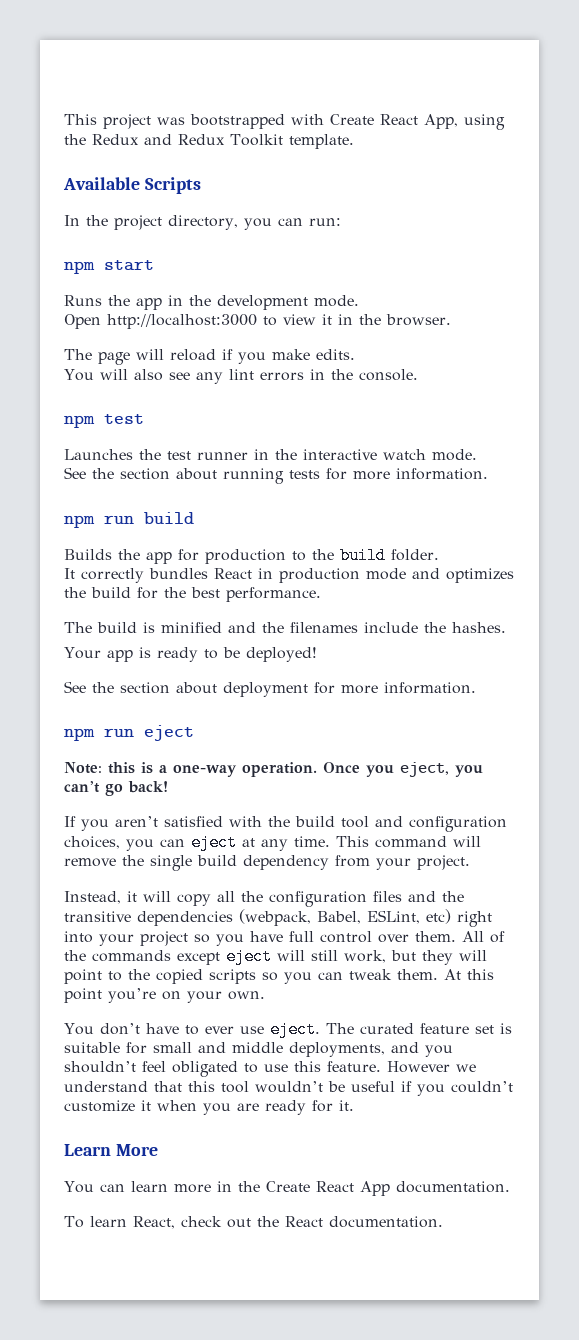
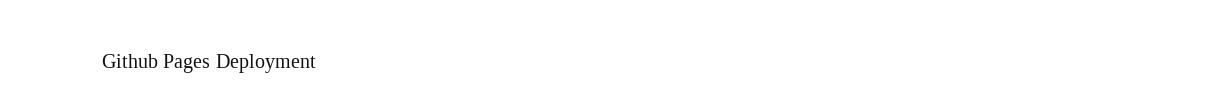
- This project was bootstrapped with Create React App, using the Redux and Redux Toolkit template.
- Available Scripts
- In the project directory, you can run:
- npm start
- Runs the app in the development mode.
- Open http://localhost:3000 to view it in the browser.
- The page will reload if you make edits.
- You will also see any lint errors in the console.
- npm test
- Launches the test runner in the interactive watch mode.
- See the section about running tests for more information.
- npm run build
- Builds the app for production to the build folder.
- It correctly bundles React in production mode and optimizes the build for the best performance.
- The build is minified and the filenames include the hashes.
- Your app is ready to be deployed!
- See the section about deployment for more information.
- npm run eject
- Note: this is a one-way operation. Once you eject, you can’t go back!
- If you aren’t satisfied with the build tool and configuration choices, you can eject at any time. This command will remove the single build dependency from your project.
- Instead, it will copy all the configuration files and the transitive dependencies (webpack, Babel, ESLint, etc) right into your project so you have full control over them. All of the commands except eject will still work, but they will point to the copied scripts so you can tweak them. At this point you’re on your own.
- You don’t have to ever use eject. The curated feature set is suitable for small and middle deployments, and you shouldn’t feel obligated to use this feature. However we understand that this tool wouldn’t be useful if you couldn’t customize it when you are ready for it.
- Learn More
- You can learn more in the Create React App documentation.
- To learn React, check out the React documentation.
+ Github Pages Deployment

